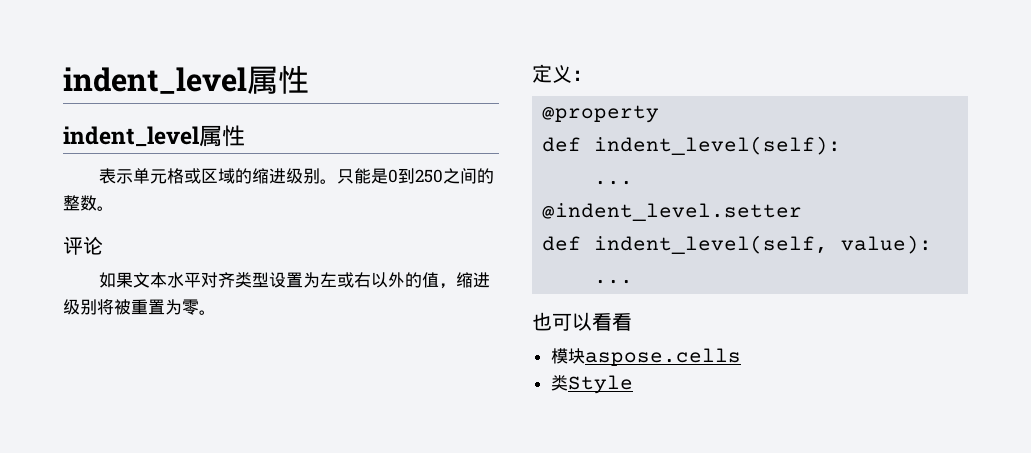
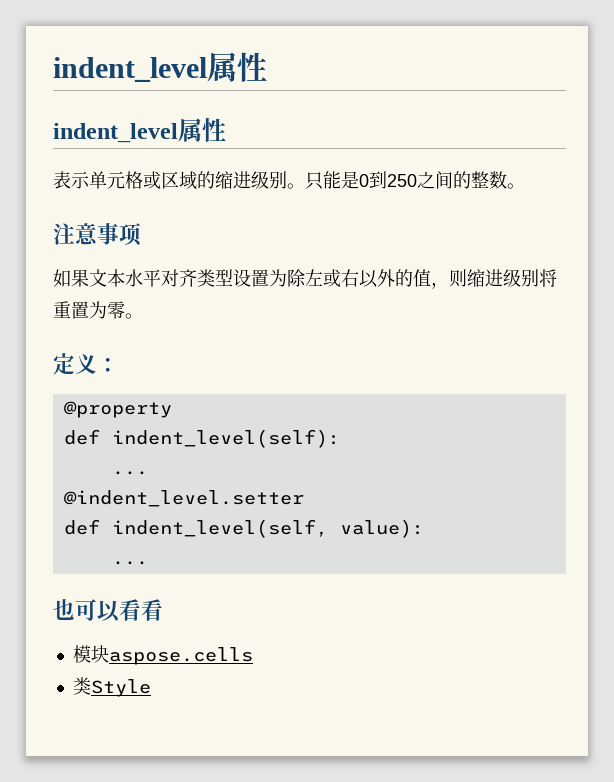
- 评论
+ 注意事项
- 如果文本水平对齐类型设置为左或右以外的值，缩进级别将被重置为零。
+ 如果文本水平对齐类型设置为除左或右以外的值，则缩进级别将重置为零。

